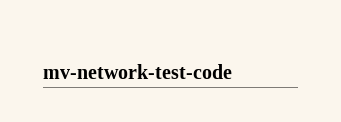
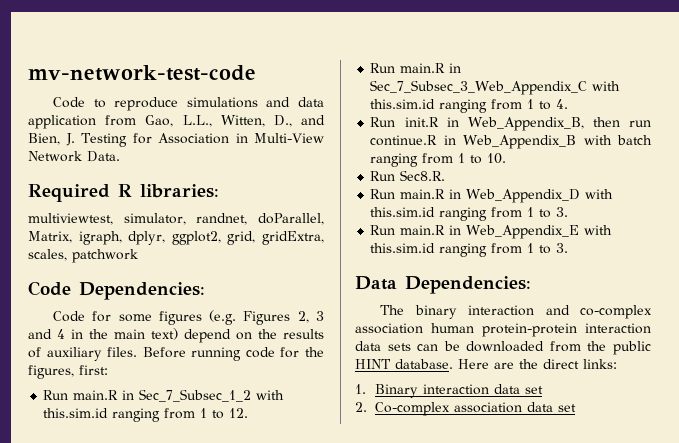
+ Code to reproduce simulations and data application from Gao, L.L., Witten, D., and Bien, J. Testing for Association in Multi-View Network Data.
+ Required R libraries:
+ multiviewtest, simulator, randnet, doParallel, Matrix, igraph, dplyr, ggplot2, grid, gridExtra, scales, patchwork
+ Code Dependencies:
+ Code for some figures (e.g. Figures 2, 3 and 4 in the main text) depend on the results of auxiliary files. Before running code for the figures, first:
+ Run main.R in Sec_7_Subsec_1_2 with this.sim.id ranging from 1 to 12.
+ Run main.R in Sec_7_Subsec_3_Web_Appendix_C with this.sim.id ranging from 1 to 4.
+ Run init.R in Web_Appendix_B, then run continue.R in Web_Appendix_B with batch ranging from 1 to 10.
+ Run Sec8.R.
+ Run main.R in Web_Appendix_D with this.sim.id ranging from 1 to 3.
+ Run main.R in Web_Appendix_E with this.sim.id ranging from 1 to 3.
+ Data Dependencies:
+ The binary interaction and co-complex association human protein-protein interaction data sets can be downloaded from the public HINT database. Here are the direct links:
+ 1. Binary interaction data set
+ 2. Co-complex association data set

